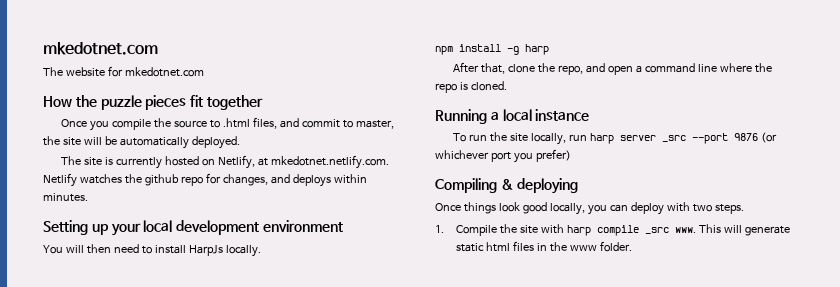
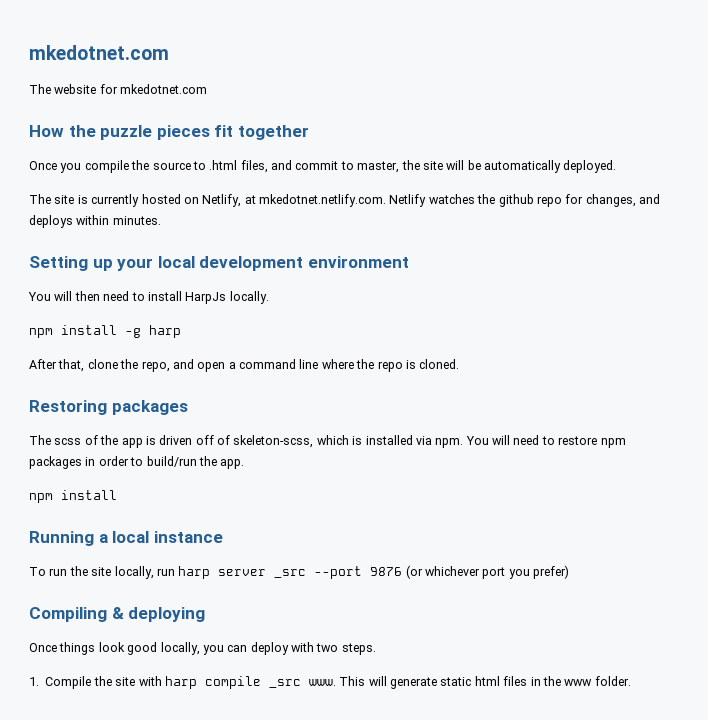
+ Restoring packages
+ The scss of the app is driven off of skeleton-scss, which is installed via npm. You will need to restore npm packages in order to build/run the app.
+ npm install

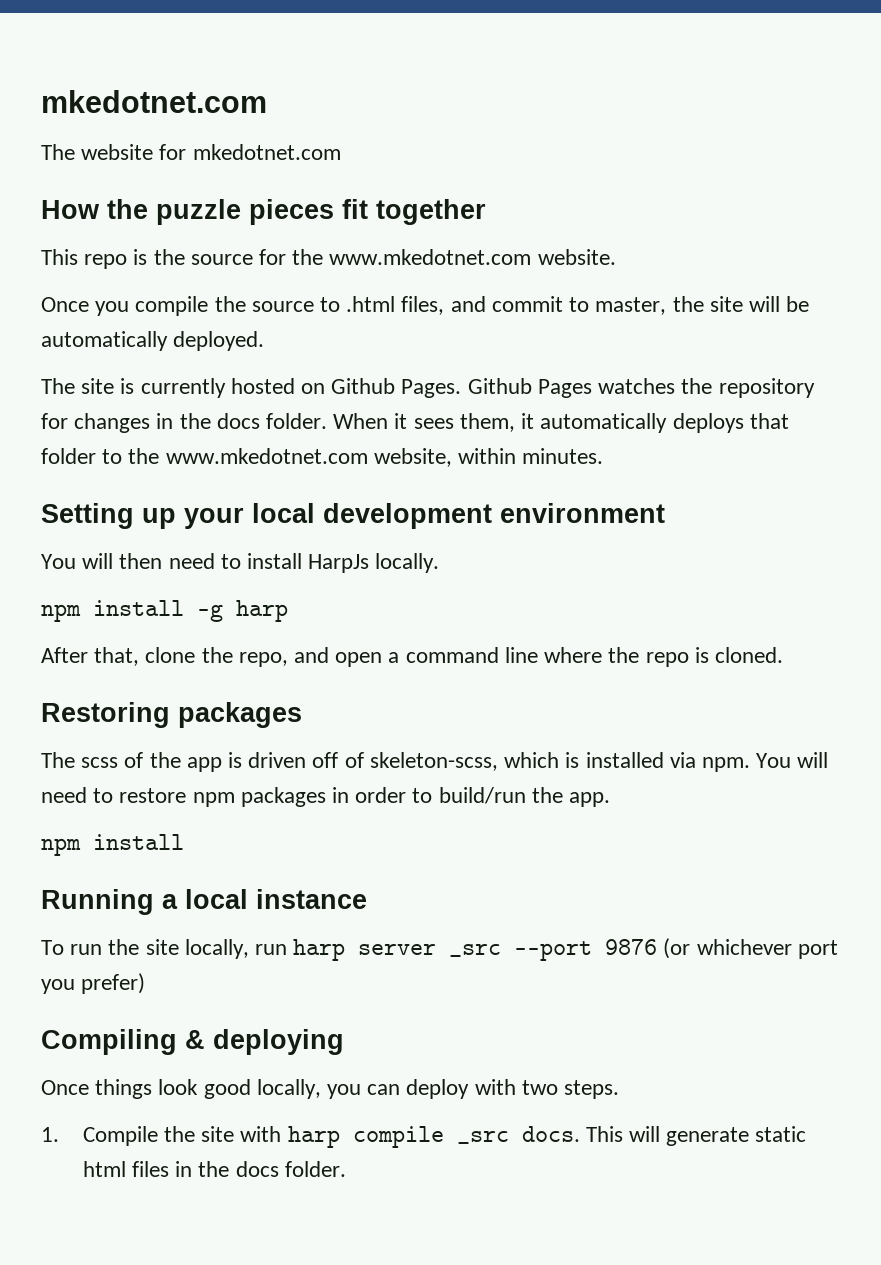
+ This repo is the source for the www.mkedotnet.com website.
- The site is currently hosted on Netlify, at mkedotnet.netlify.com. Netlify watches the github repo for changes, and deploys within minutes.
+ The site is currently hosted on Github Pages. Github Pages watches the repository for changes in the docs folder. When it sees them, it automatically deploys that folder to the www.mkedotnet.com website, within minutes.
- 1. Compile the site with harp compile _src www.
+ 1. Compile the site with harp compile _src docs.
- This will generate static html files in the www folder.
+ This will generate static html files in the docs folder.

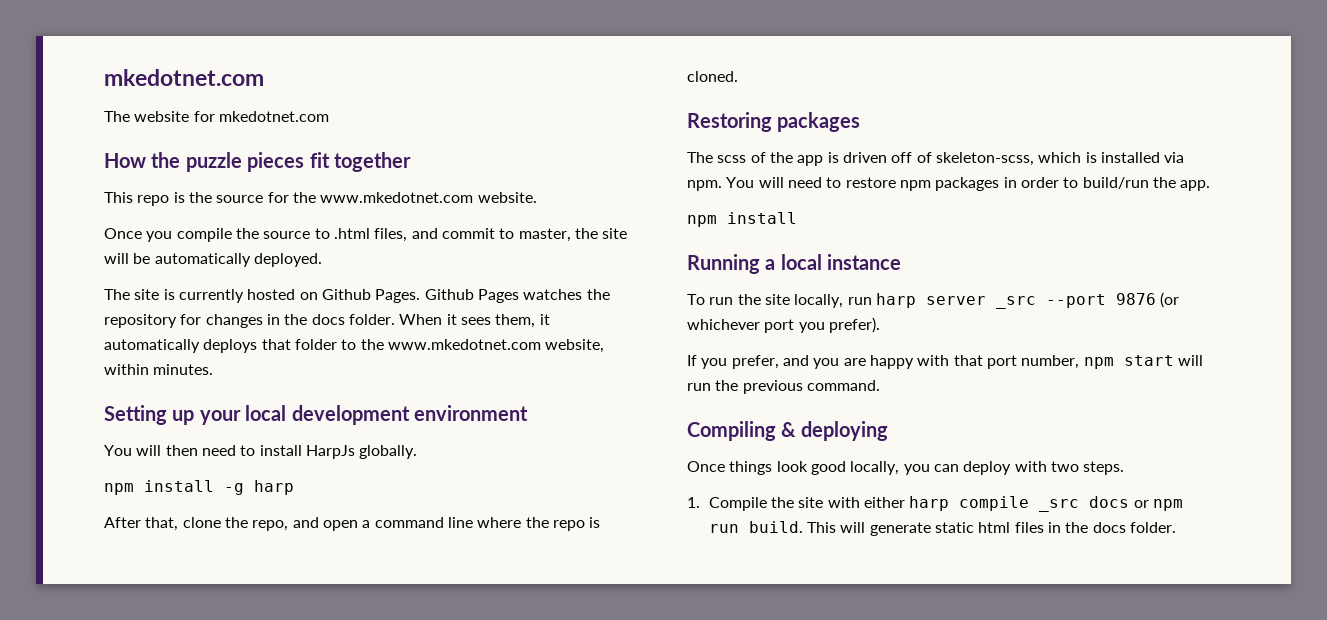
- You will then need to install HarpJs locally.
+ You will then need to install HarpJs globally.
- To run the site locally, run harp server _src --port 9876 (or whichever port you prefer)
+ To run the site locally, run harp server _src --port 9876 (or whichever port you prefer).
+ If you prefer, and you are happy with that port number, npm start will run the previous command.
- 1. Compile the site with harp compile _src docs.
+ 1. Compile the site with either harp compile _src docs or npm run build.

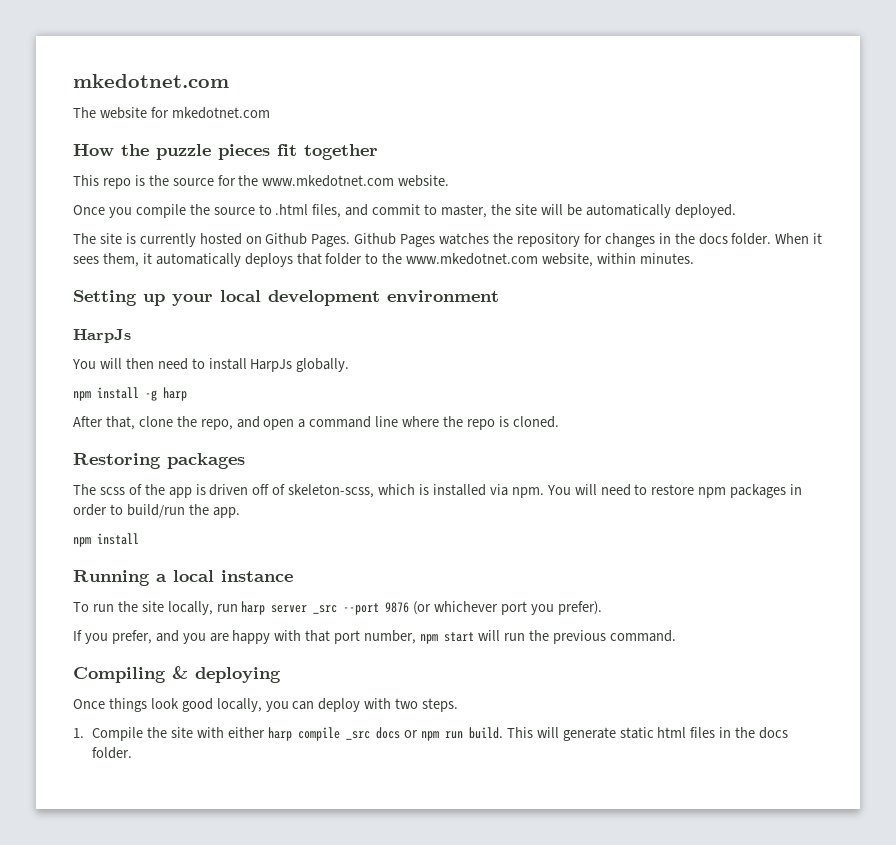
  Setting up your local development environment
+ HarpJs

